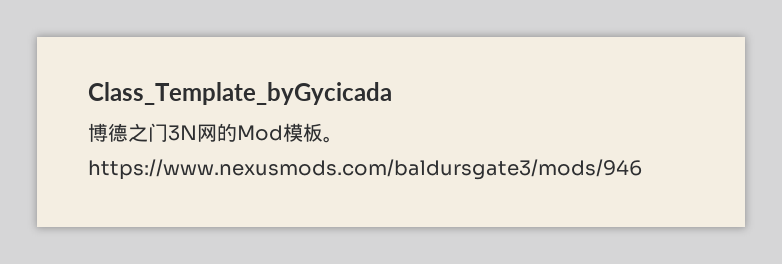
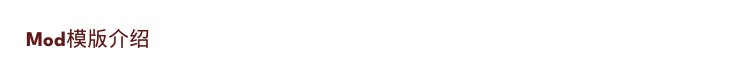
- Class_Template_byGycicada
- 博德之门3N网的Mod模板。https://www.nexusmods.com/baldursgate3/mods/946
+ Mod模版介绍

